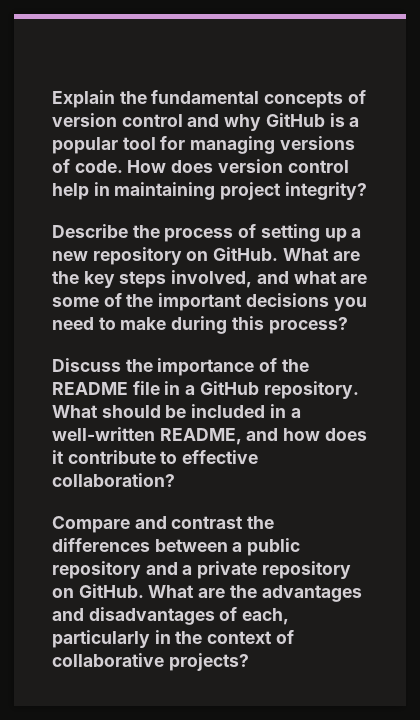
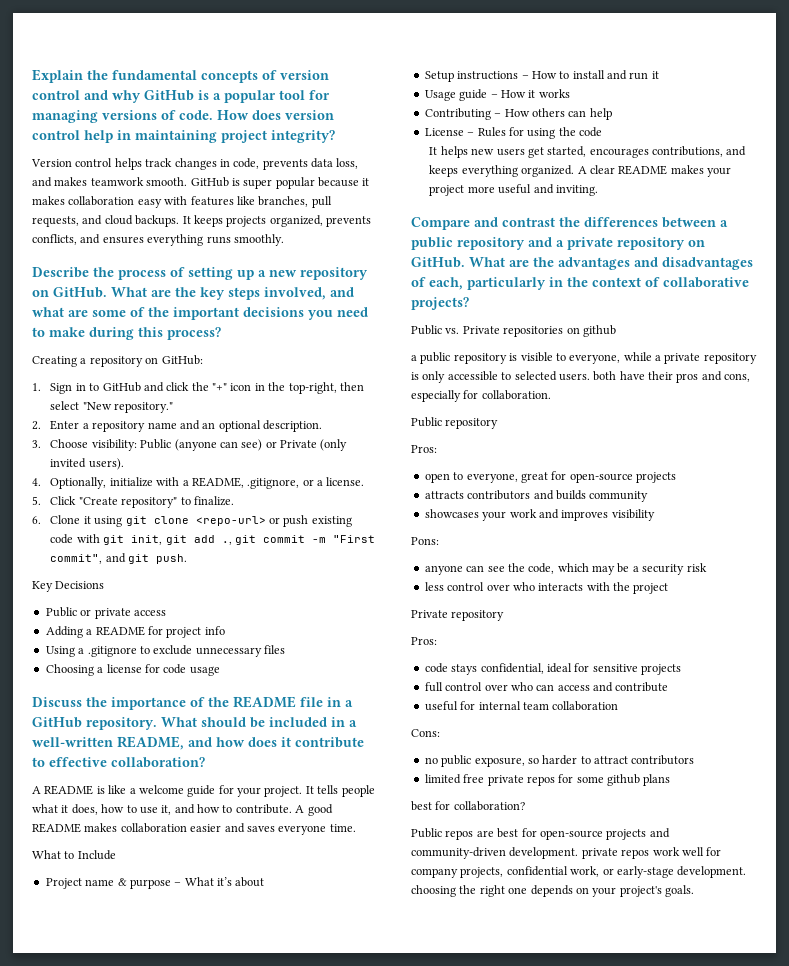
+ Version control helps track changes in code, prevents data loss, and makes teamwork smooth. GitHub is super popular because it makes collaboration easy with features like branches, pull requests, and cloud backups. It keeps projects organized, prevents conflicts, and ensures everything runs smoothly.
+ Creating a repository on GitHub:
+ 1. Sign in to GitHub and click the "+" icon in the top-right, then select "New repository."
+ 2. Enter a repository name and an optional description.
+ 3. Choose visibility: Public (anyone can see) or Private (only invited users).
+ 4. Optionally, initialize with a README, .gitignore, or a license.
+ 5. Click "Create repository" to finalize.
+ 6. Clone it using git clone <repo-url> or push existing code with git init, git add ., git commit -m "First commit", and git push.
+ Key Decisions
+ Public or private access
+ Adding a README for project info
+ Using a .gitignore to exclude unnecessary files
+ Choosing a license for code usage
+ A README is like a welcome guide for your project. It tells people what it does, how to use it, and how to contribute. A good README makes collaboration easier and saves everyone time.
+ What to Include
+ Project name & purpose – What it’s about
+ Setup instructions – How to install and run it
+ Usage guide – How it works
+ Contributing – How others can help
+ License – Rules for using the code
+ It helps new users get started, encourages contributions, and keeps everything organized. A clear README makes your project more useful and inviting.
+ Public vs. Private repositories on github
+ a public repository is visible to everyone, while a private repository is only accessible to selected users. both have their pros and cons, especially for collaboration.
+ Public repository
+ Pros:
+ open to everyone, great for open-source projects
+ attracts contributors and builds community
+ showcases your work and improves visibility
+ Pons:
+ anyone can see the code, which may be a security risk
+ less control over who interacts with the project
+ Private repository
+ Pros:
+ code stays confidential, ideal for sensitive projects
+ full control over who can access and contribute
+ useful for internal team collaboration
+ Cons:
+ no public exposure, so harder to attract contributors
+ limited free private repos for some github plans
+ best for collaboration?
+ Public repos are best for open-source projects and community-driven development. private repos work well for company projects, confidential work, or early-stage development. choosing the right one depends on your project's goals.

